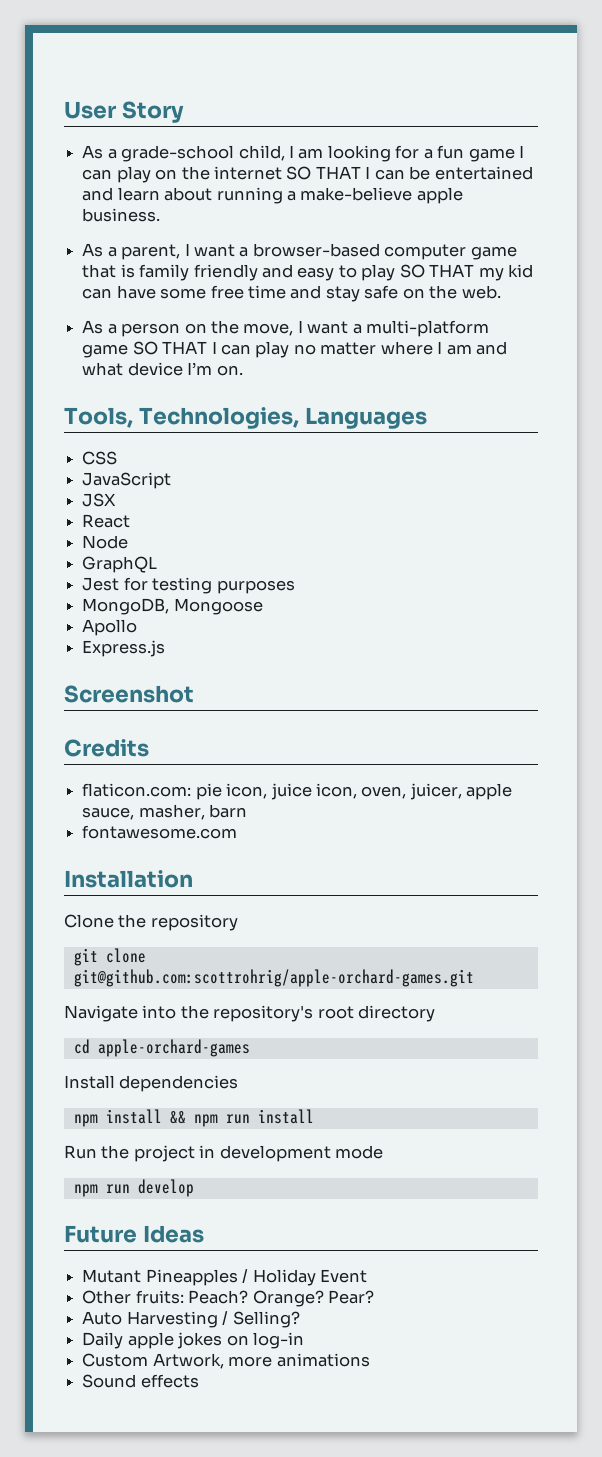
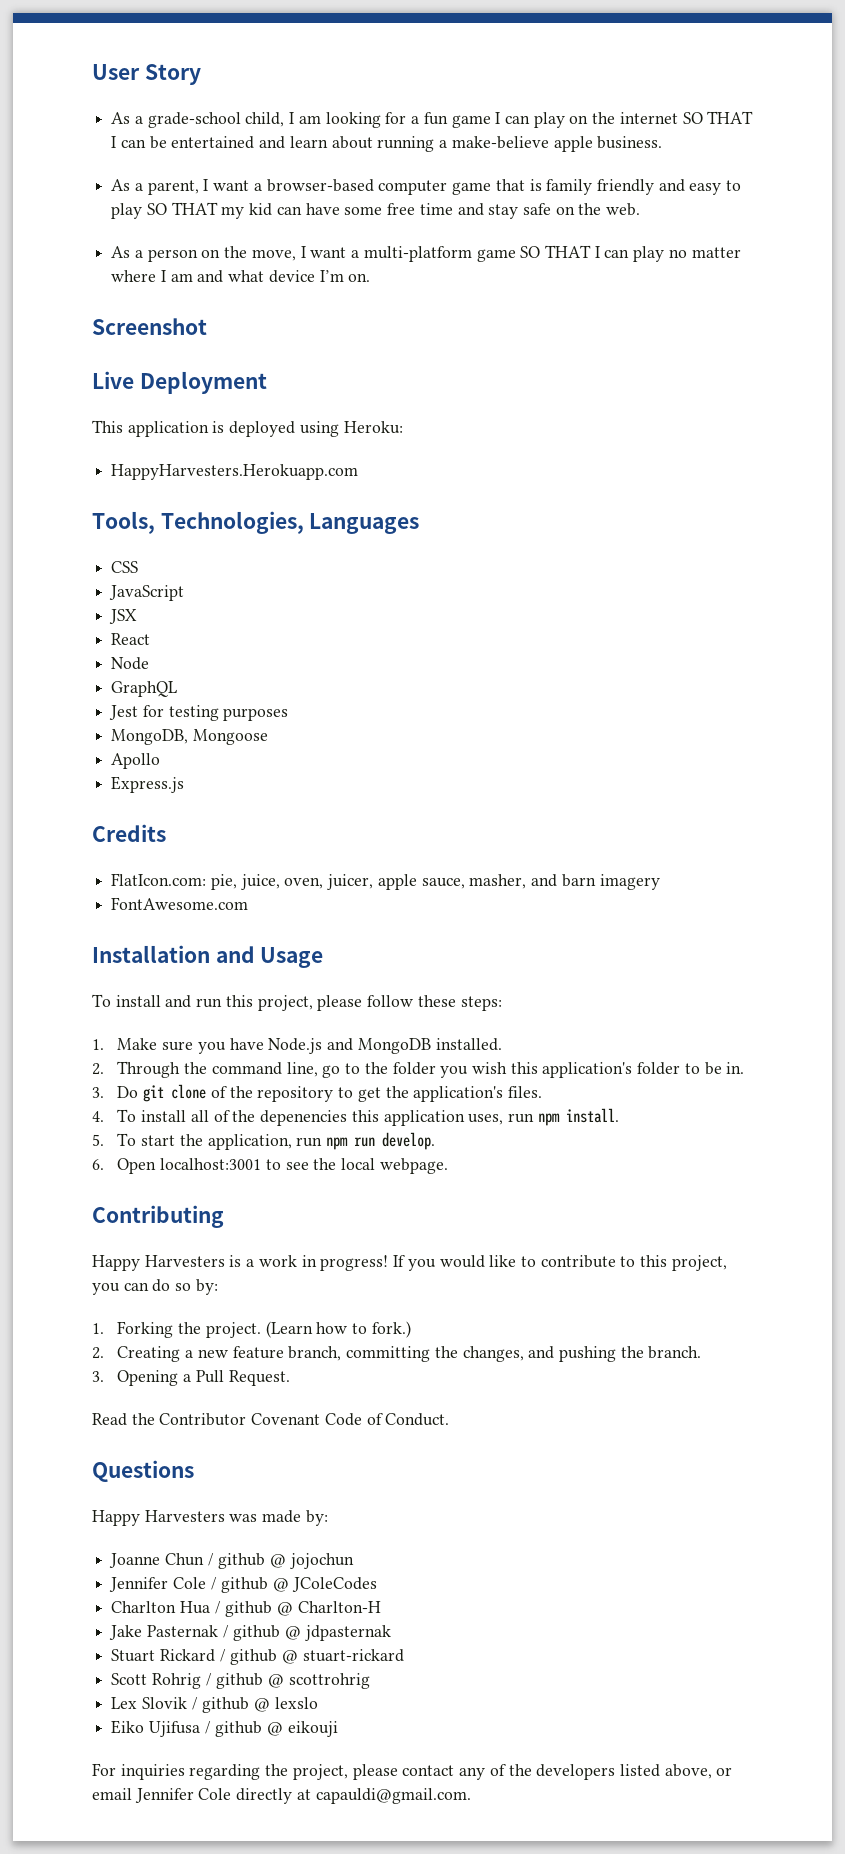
+ Screenshot
+ Live Deployment
+ This application is deployed using Heroku:
+ HappyHarvesters.Herokuapp.com
- Screenshot
- flaticon.com: pie icon, juice icon, oven, juicer, apple sauce, masher, barn
- fontawesome.com
+ FlatIcon.com: pie, juice, oven, juicer, apple sauce, masher, and barn imagery
+ FontAwesome.com
- Installation
- Clone the repository
- git clone git@github.com:scottrohrig/apple-orchard-games.git
- Navigate into the repository's root directory
- cd apple-orchard-games
- Install dependencies
- npm install && npm run install
- Run the project in development mode
- npm run develop
- Future Ideas
- Mutant Pineapples / Holiday Event
- Other fruits: Peach? Orange? Pear?
- Auto Harvesting / Selling?
- Daily apple jokes on log-in
- Custom Artwork, more animations
- Sound effects
+ Installation and Usage
+ To install and run this project, please follow these steps:
+ 1. Make sure you have Node.js and MongoDB installed.
+ 2. Through the command line, go to the folder you wish this application's folder to be in.
+ 3. Do git clone of the repository to get the application's files.
+ 4. To install all of the depenencies this application uses, run npm install.
+ 5. To start the application, run npm run develop.
+ 6. Open localhost:3001 to see the local webpage.
+ Contributing
+ Happy Harvesters is a work in progress! If you would like to contribute to this project, you can do so by:
+ 1. Forking the project. (Learn how to fork.)
+ 2. Creating a new feature branch, committing the changes, and pushing the branch.
+ 3. Opening a Pull Request.
+ Read the Contributor Covenant Code of Conduct.
+ Questions
+ Happy Harvesters was made by:
+ Joanne Chun / github @ jojochun
+ Jennifer Cole / github @ JColeCodes
+ Charlton Hua / github @ Charlton-H
+ Jake Pasternak / github @ jdpasternak
+ Stuart Rickard / github @ stuart-rickard
+ Scott Rohrig / github @ scottrohrig
+ Lex Slovik / github @ lexslo
+ Eiko Ujifusa / github @ eikouji
+ For inquiries regarding the project, please contact any of the developers listed above, or email Jennifer Cole directly at capauldi@gmail.com.

